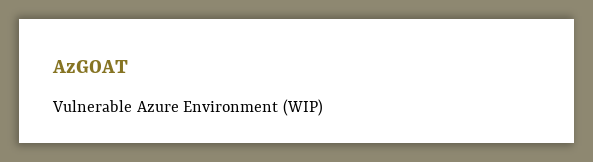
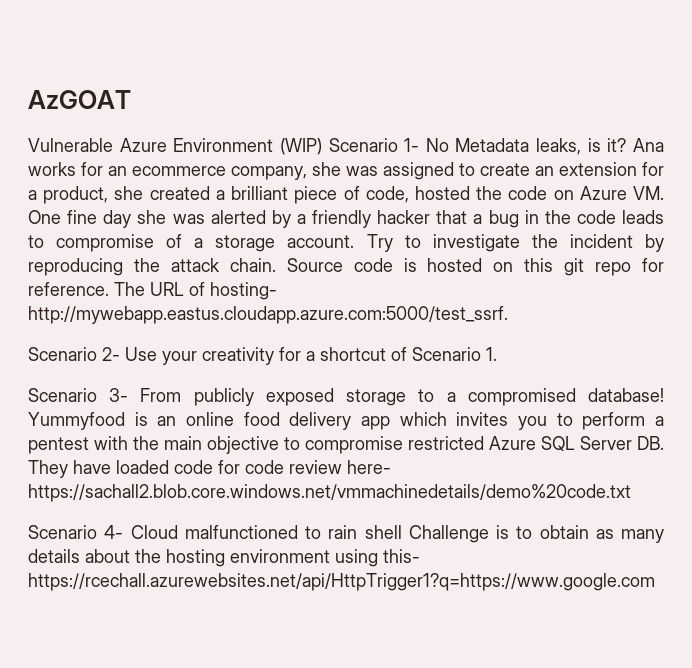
- Vulnerable Azure Environment (WIP)
+ Vulnerable Azure Environment (WIP) Scenario 1- No Metadata leaks, is it? Ana works for an ecommerce company, she was assigned to create an extension for a product, she created a brilliant piece of code, hosted the code on Azure VM. One fine day she was alerted by a friendly hacker that a bug in the code leads to compromise of a storage account. Try to investigate the incident by reproducing the attack chain. Source code is hosted on this git repo for reference. The URL of hosting- http://mywebapp.eastus.cloudapp.azure.com:5000/test_ssrf.
+ Scenario 2- Use your creativity for a shortcut of Scenario 1.
+ Scenario 3- From publicly exposed storage to a compromised database! Yummyfood is an online food delivery app which invites you to perform a pentest with the main objective to compromise restricted Azure SQL Server DB. They have loaded code for code review here- https://sachall2.blob.core.windows.net/vmmachinedetails/demo%20code.txt
+ Scenario 4- Cloud malfunctioned to rain shell Challenge is to obtain as many details about the hosting environment using this- https://rcechall.azurewebsites.net/api/HttpTrigger1?q=https://www.google.com

